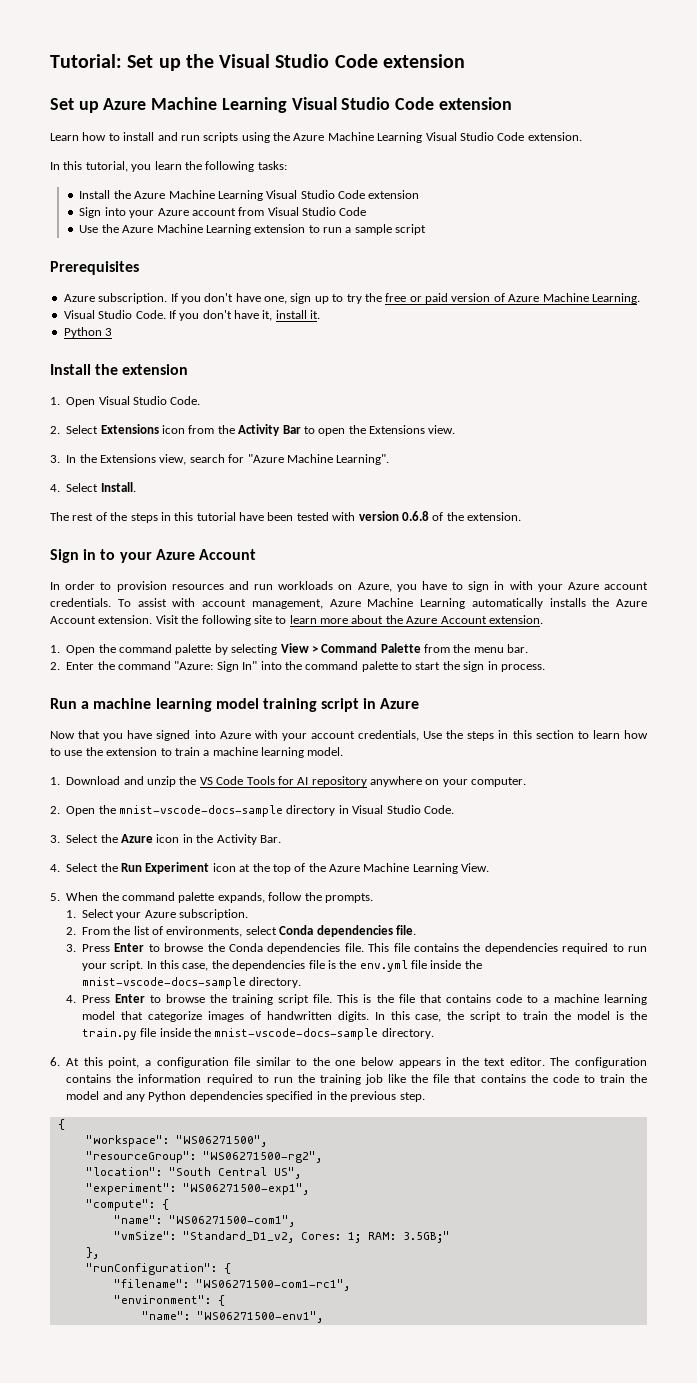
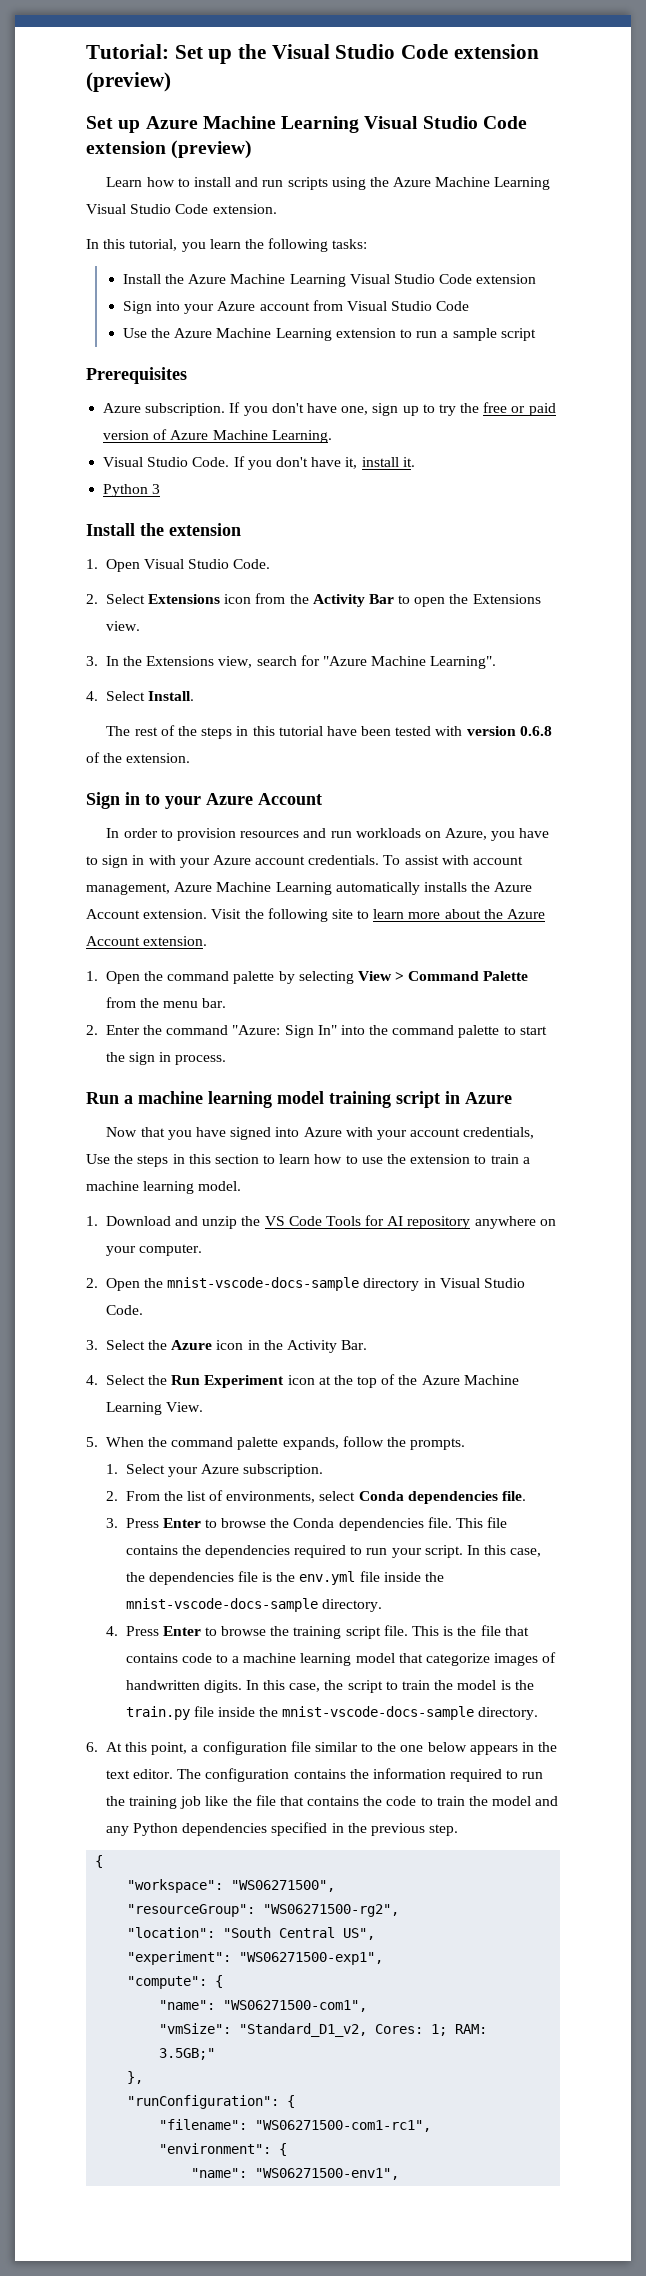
- Tutorial: Set up the Visual Studio Code extension
+ Tutorial: Set up the Visual Studio Code extension (preview)
- Set up Azure Machine Learning Visual Studio Code extension
+ Set up Azure Machine Learning Visual Studio Code extension (preview)

